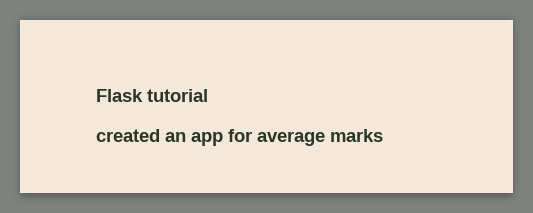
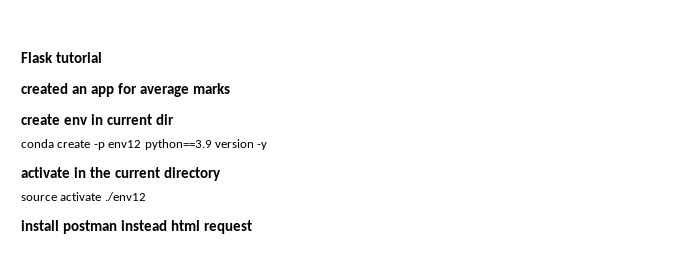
+ create env in current dir
+ conda create -p env12 python==3.9 version -y
+ activate in the current directory
+ source activate ./env12
+ install postman instead html request

